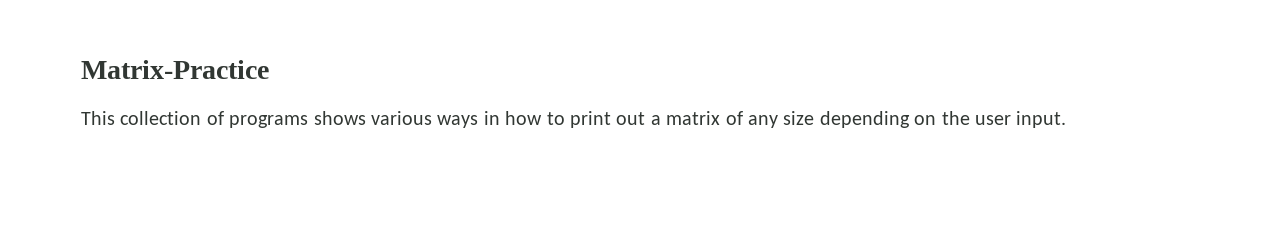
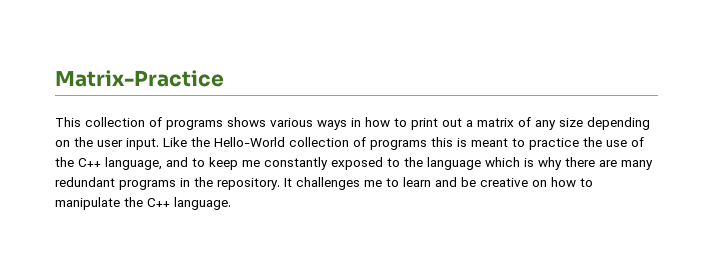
+ Like the Hello-World collection of programs this is meant to practice the use of the C++ language, and to keep me constantly exposed to the language which is why there are many redundant programs in the repository. It challenges me to learn and be creative on how to manipulate the C++ language.

